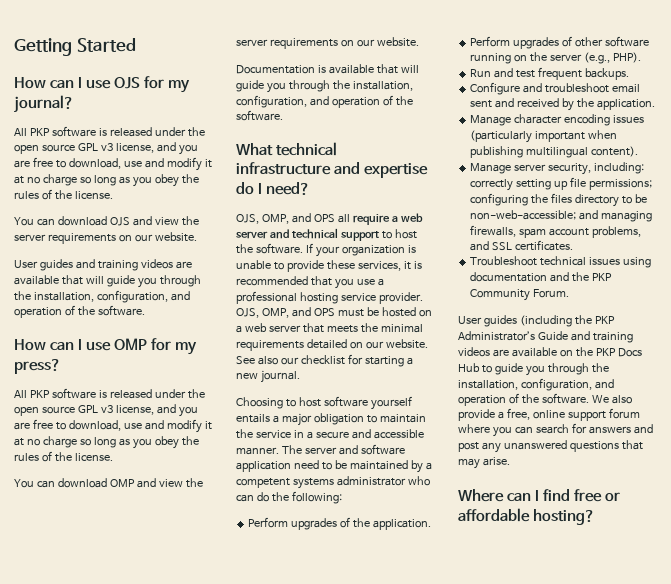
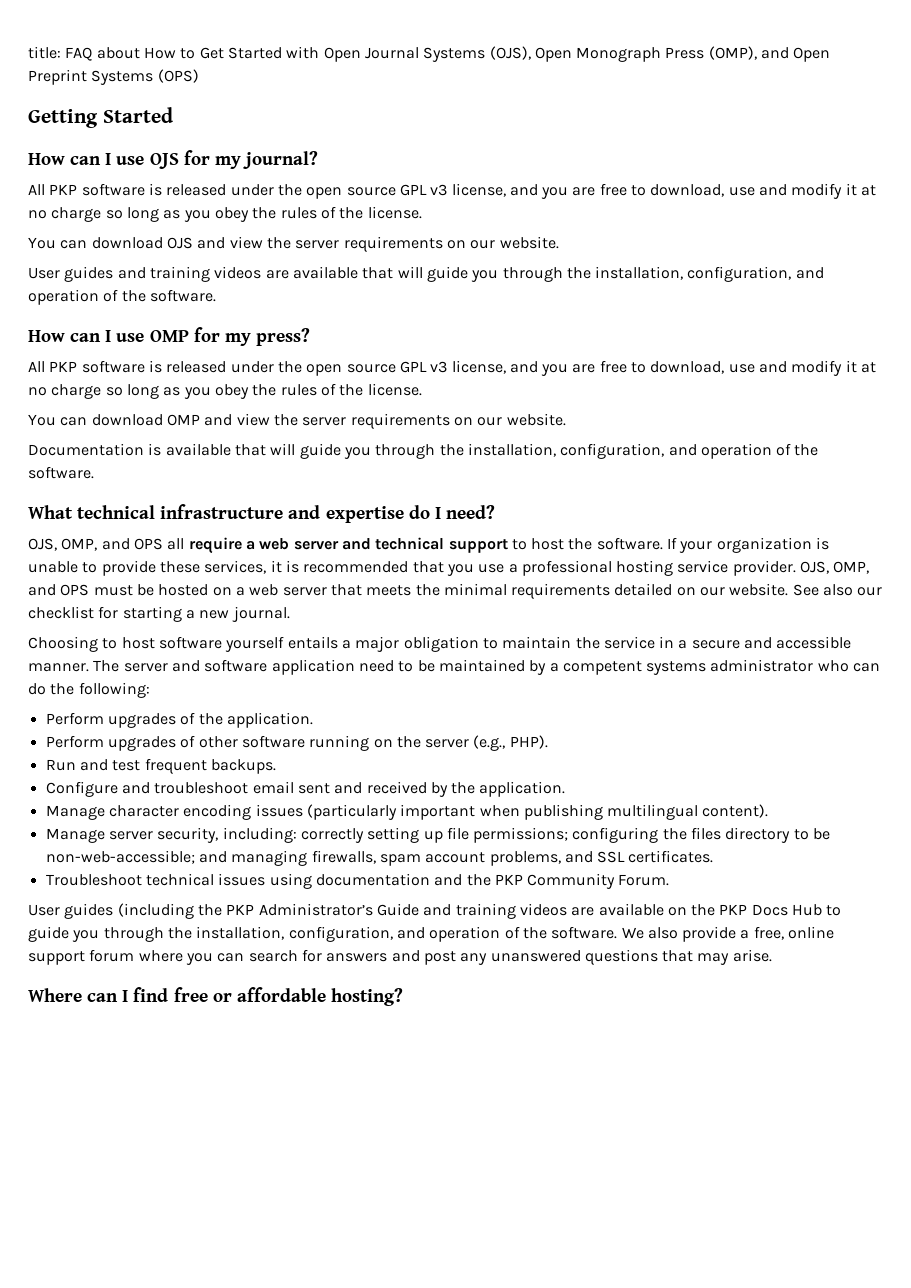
+ title: FAQ about How to Get Started with Open Journal Systems (OJS), Open Monograph Press (OMP), and Open Preprint Systems (OPS)

